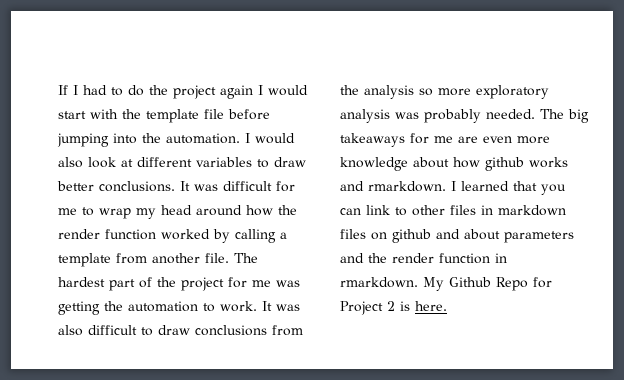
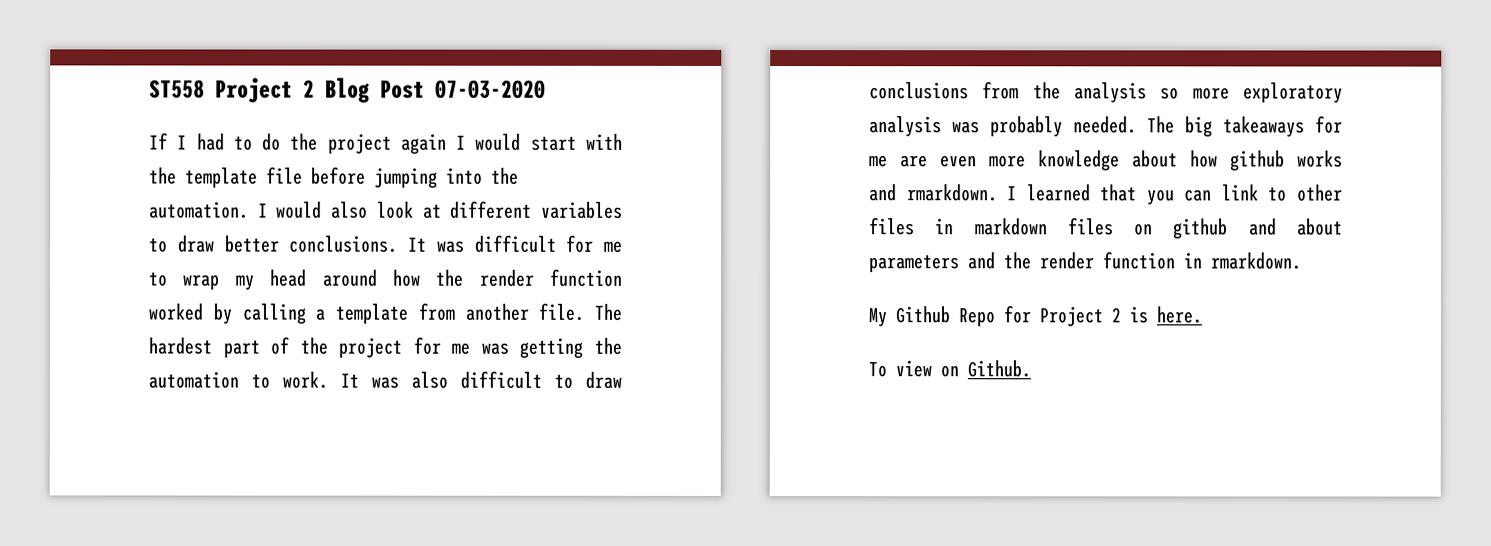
+ ST558 Project 2 Blog Post 07-03-2020
- I learned that you can link to other files in markdown files on github and about parameters and the render function in rmarkdown. My Github Repo for Project 2 is here.
+ I learned that you can link to other files in markdown files on github and about parameters and the render function in rmarkdown.
+ My Github Repo for Project 2 is here.
+ To view on Github.

